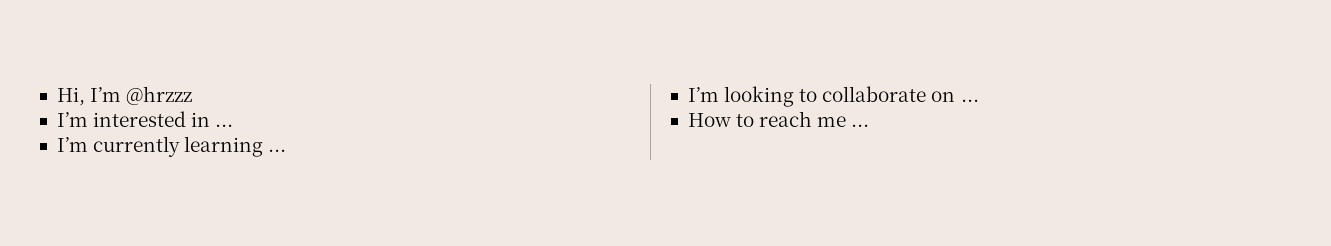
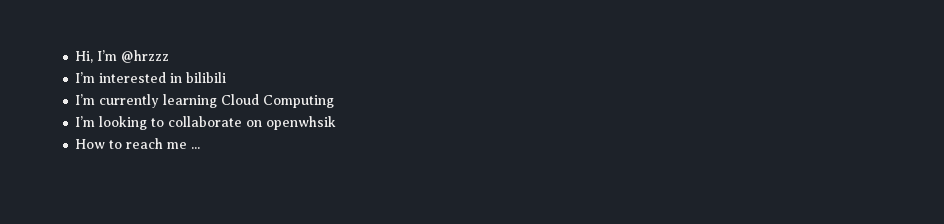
- I’m interested in ...
+ I’m interested in bilibili
- I’m currently learning ...
+ I’m currently learning Cloud Computing
- I’m looking to collaborate on ...
+ I’m looking to collaborate on openwhsik

